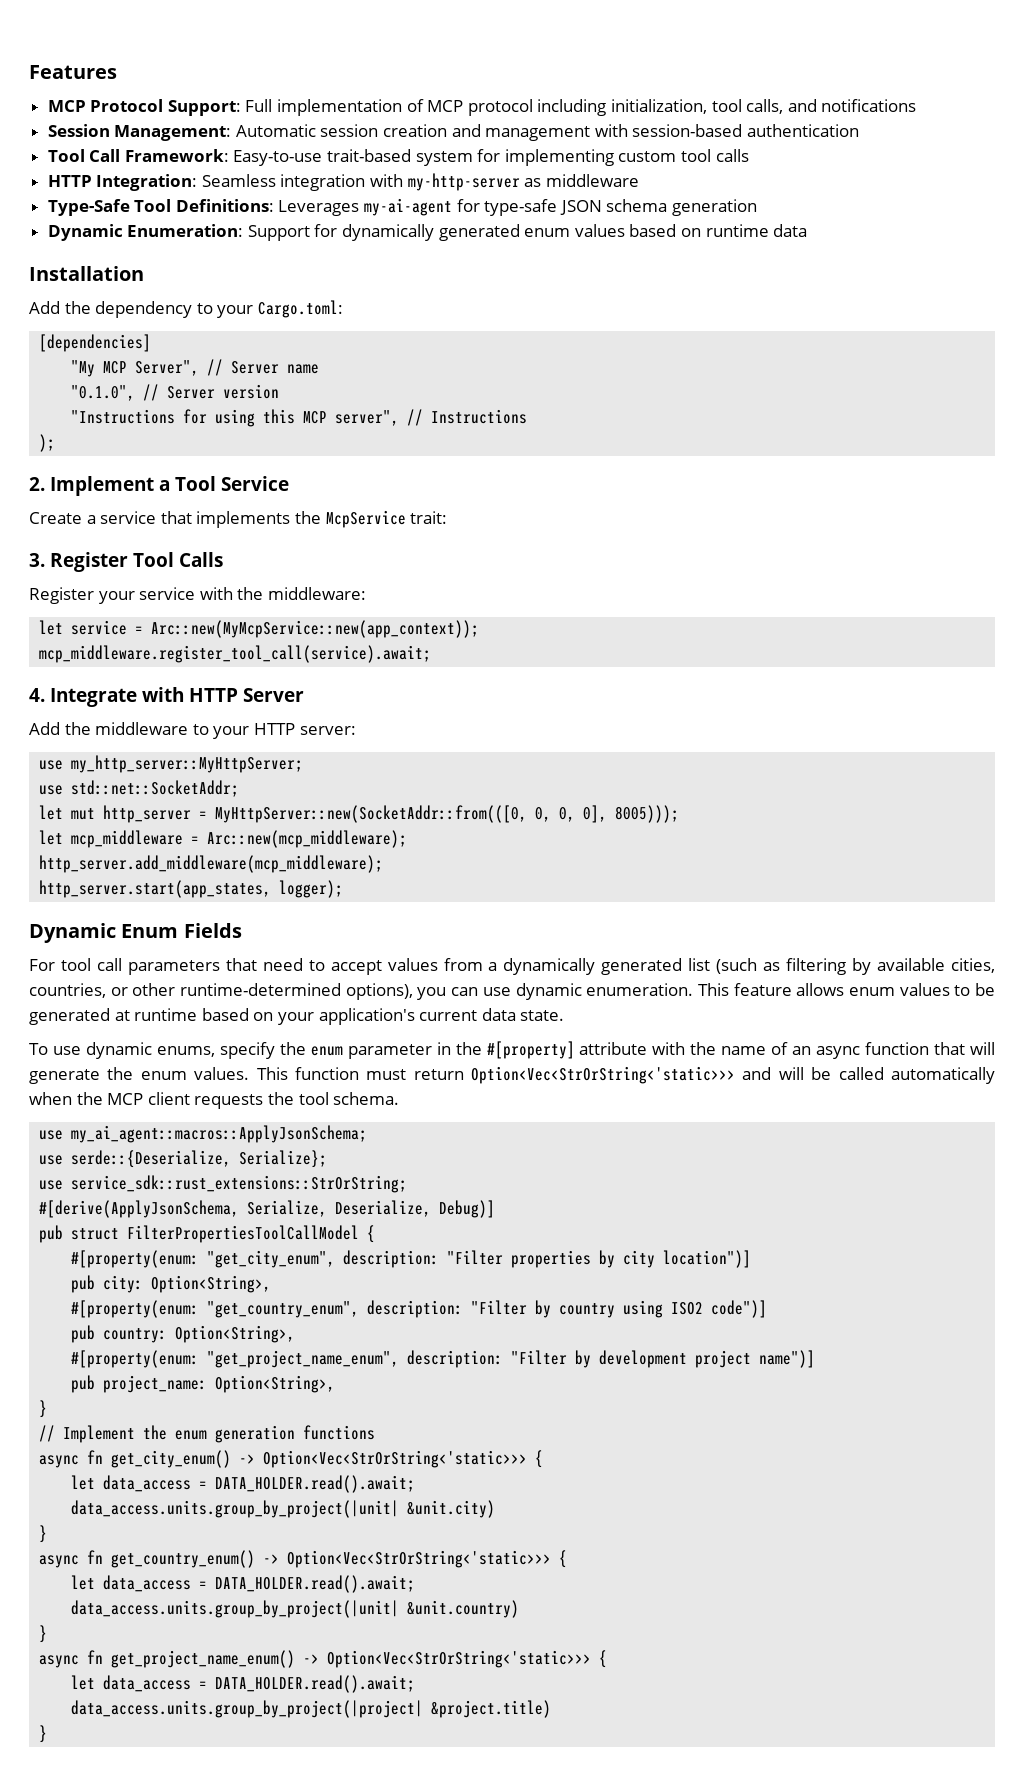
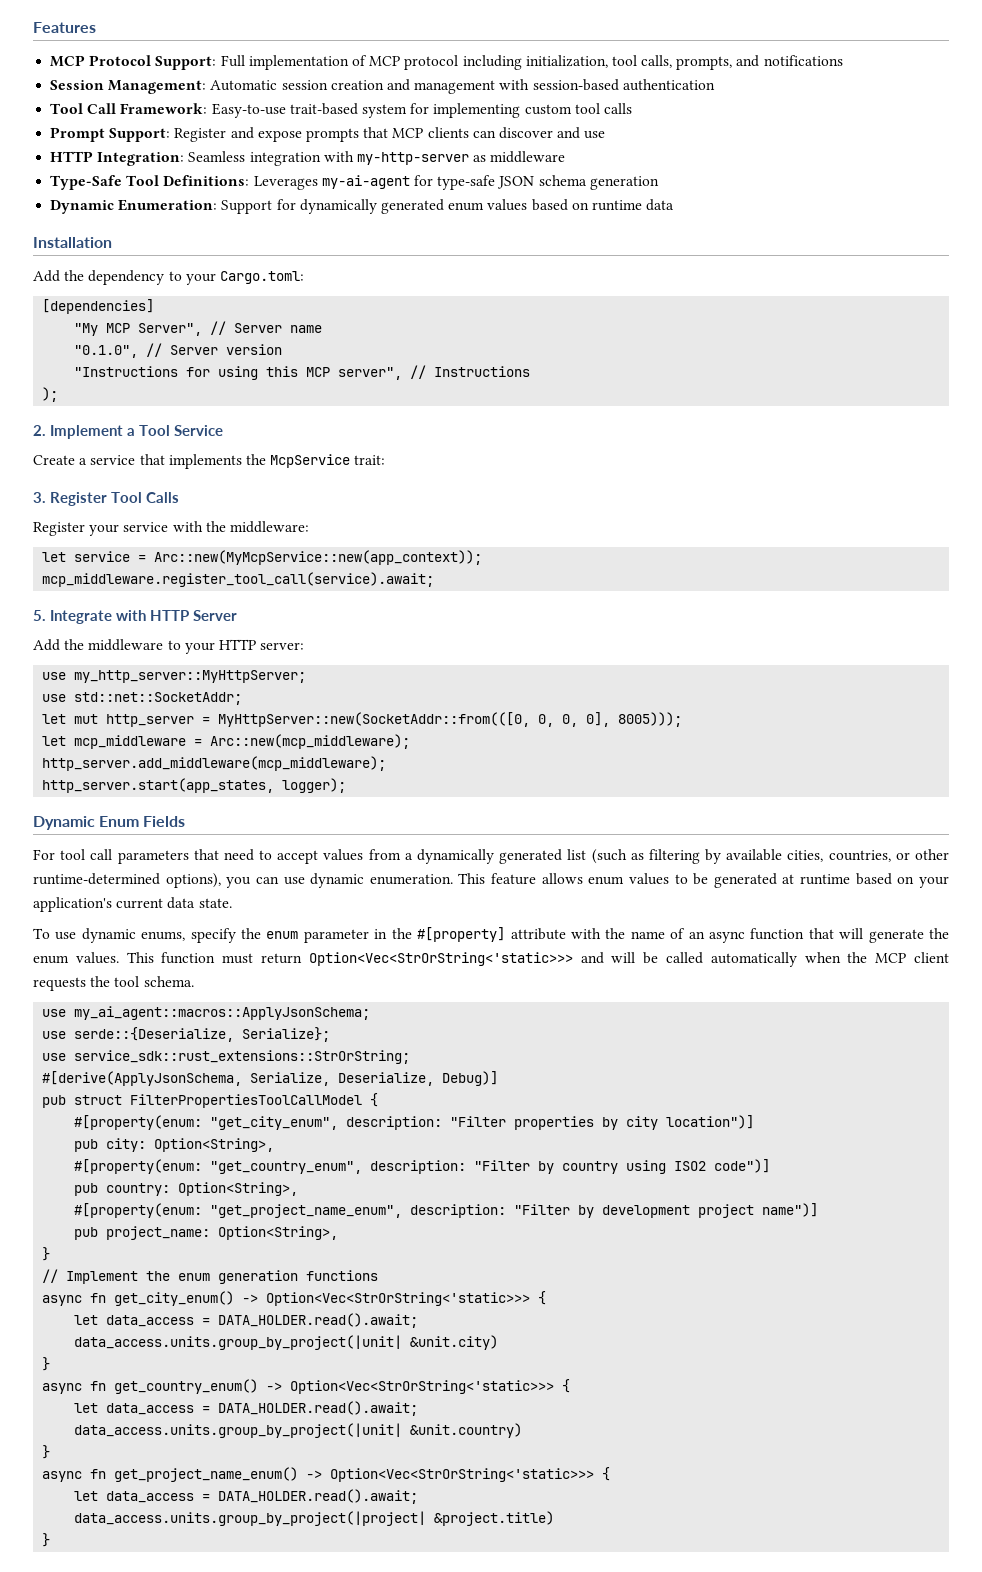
- MCP Protocol Support: Full implementation of MCP protocol including initialization, tool calls, and notifications
+ MCP Protocol Support: Full implementation of MCP protocol including initialization, tool calls, prompts, and notifications
+ Prompt Support: Register and expose prompts that MCP clients can discover and use
- 4. Integrate with HTTP Server
+ 5. Integrate with HTTP Server

